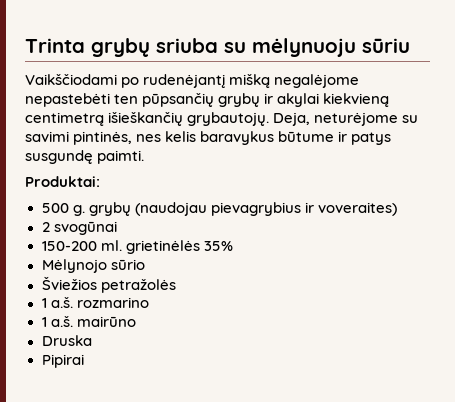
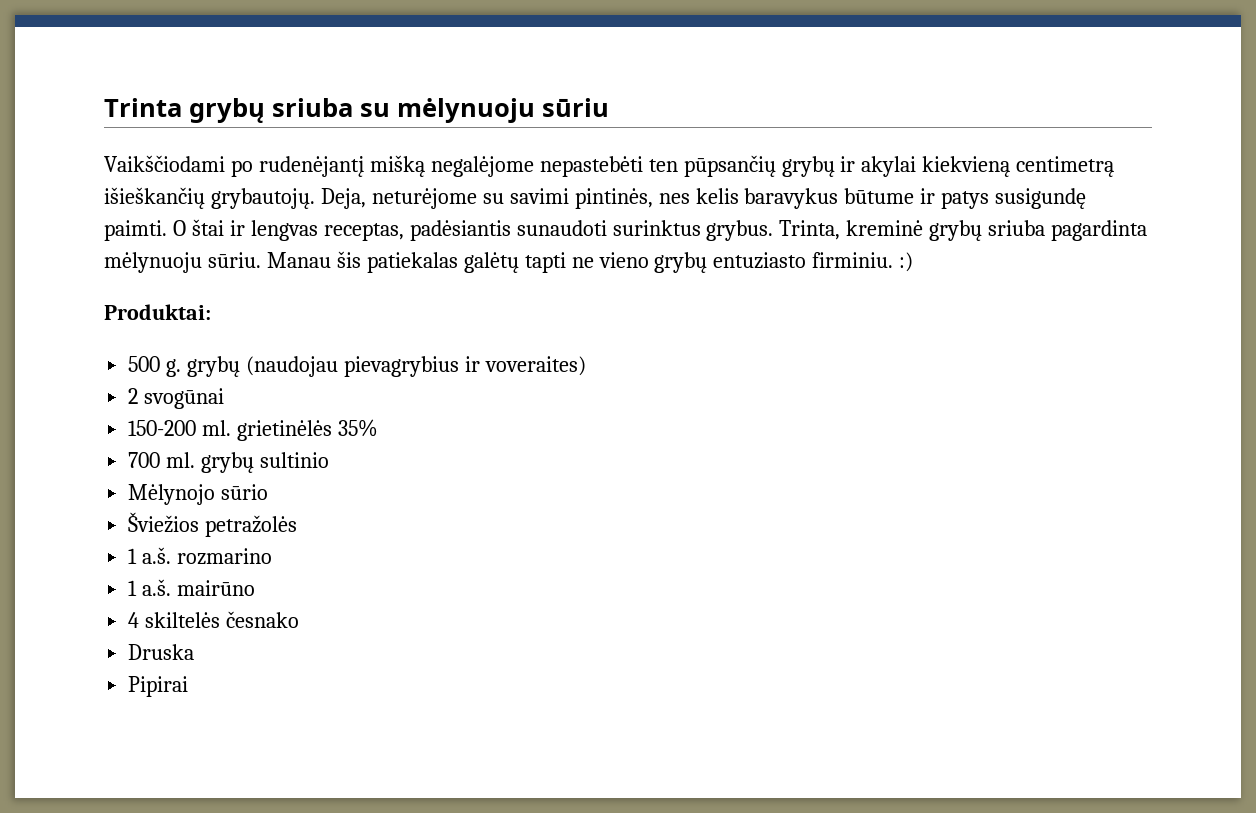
- Deja, neturėjome su savimi pintinės, nes kelis baravykus būtume ir patys susgundę paimti.
+ Deja, neturėjome su savimi pintinės, nes kelis baravykus būtume ir patys susigundę paimti. O štai ir lengvas receptas, padėsiantis sunaudoti surinktus grybus. Trinta, kreminė grybų sriuba pagardinta mėlynuoju sūriu. Manau šis patiekalas galėtų tapti ne vieno grybų entuziasto firminiu. :)
+ 700 ml. grybų sultinio
+ 4 skiltelės česnako

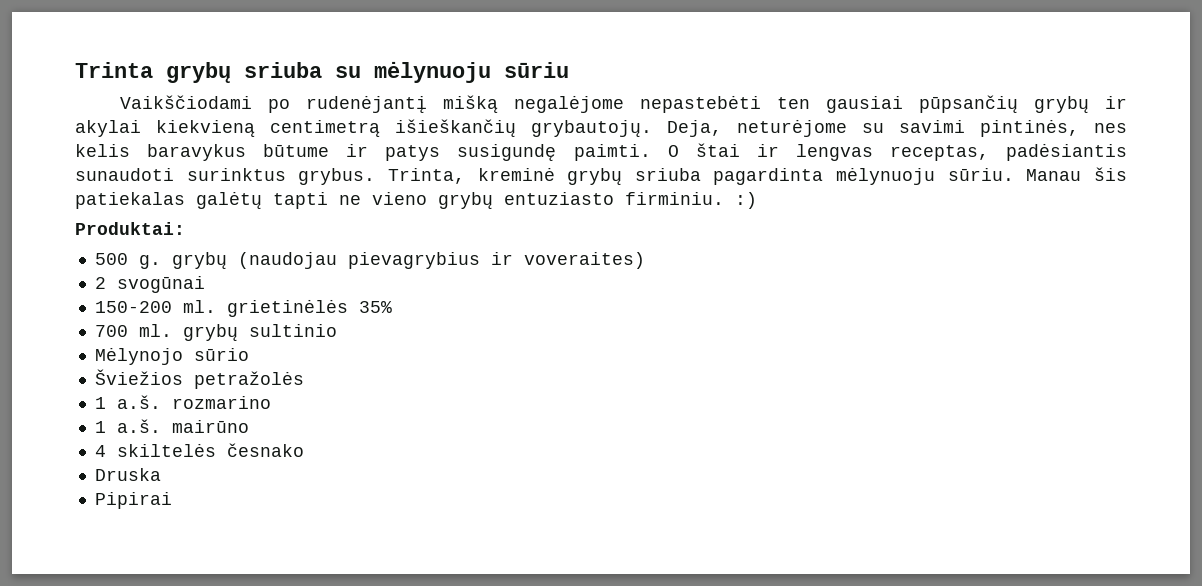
- Vaikščiodami po rudenėjantį mišką negalėjome nepastebėti ten pūpsančių grybų ir akylai kiekvieną centimetrą išieškančių grybautojų.
+ Vaikščiodami po rudenėjantį mišką negalėjome nepastebėti ten gausiai pūpsančių grybų ir akylai kiekvieną centimetrą išieškančių grybautojų.

